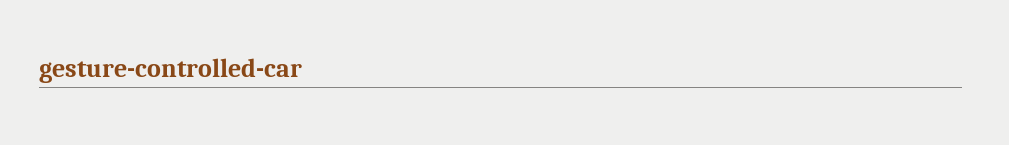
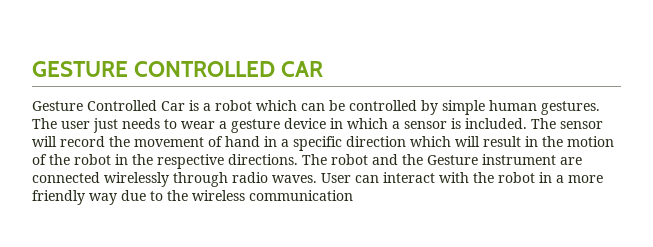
- gesture-controlled-car
+ GESTURE CONTROLLED CAR
+ Gesture Controlled Car is a robot which can be controlled by simple human gestures. The user just needs to wear a gesture device in which a sensor is included. The sensor will record the movement of hand in a specific direction which will result in the motion of the robot in the respective directions. The robot and the Gesture instrument are connected wirelessly through radio waves. User can interact with the robot in a more friendly way due to the wireless communication

